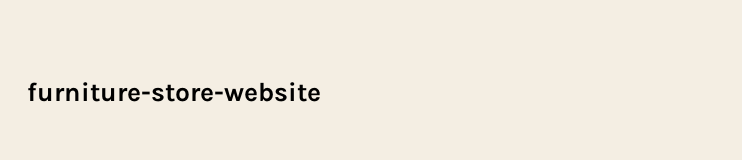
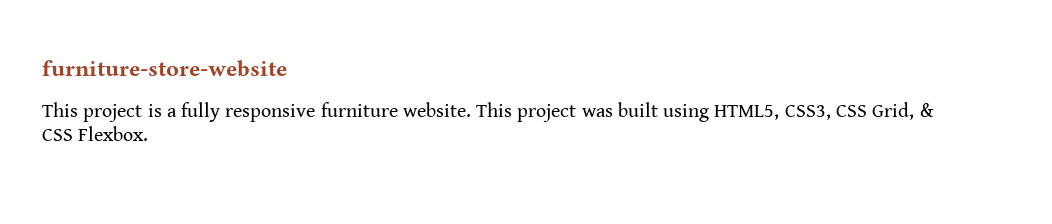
+ This project is a fully responsive furniture website. This project was built using HTML5, CSS3, CSS Grid, & CSS Flexbox.

